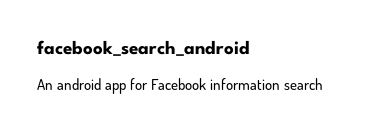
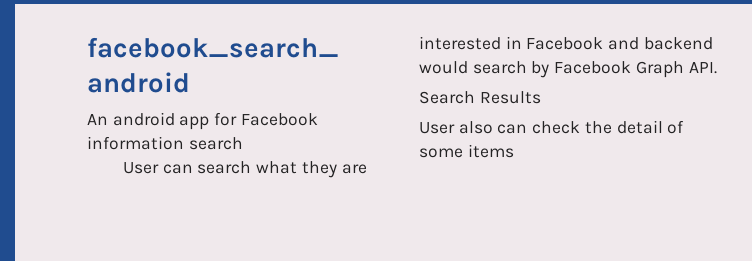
+ User can search what they are interested in Facebook and backend would search by Facebook Graph API.
+ Search Results
+ User also can check the detail of some items

